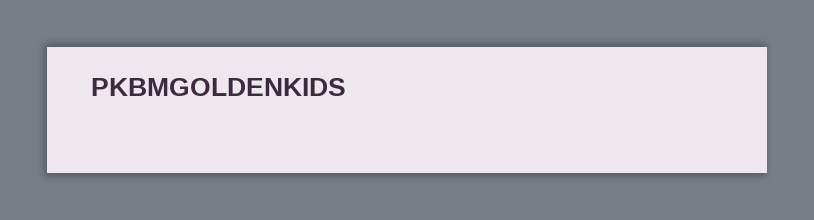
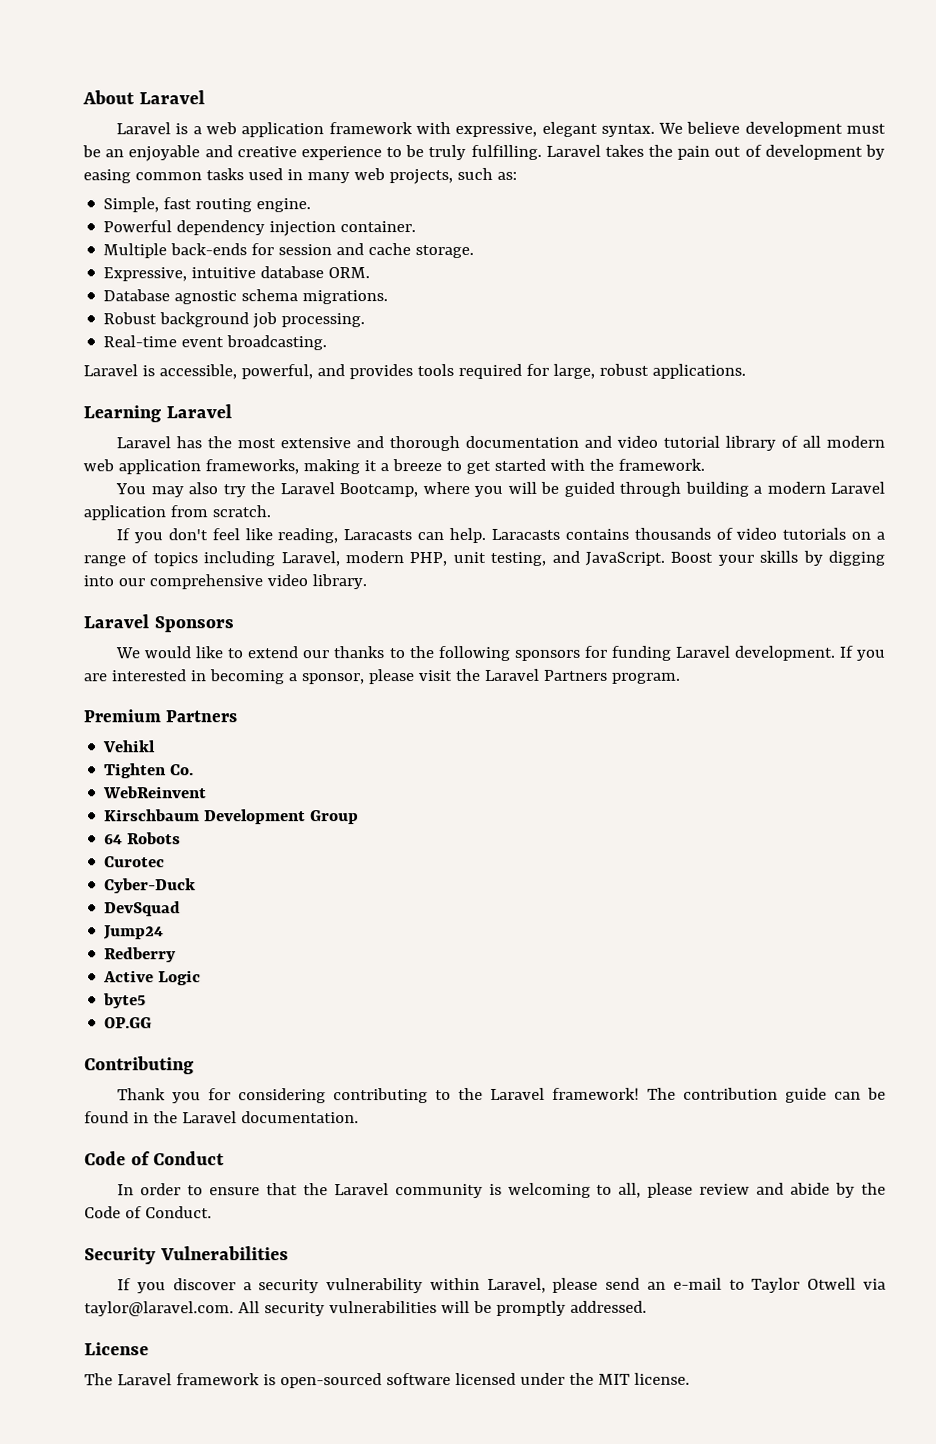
- PKBMGOLDENKIDS
+ About Laravel
+ Laravel is a web application framework with expressive, elegant syntax. We believe development must be an enjoyable and creative experience to be truly fulfilling. Laravel takes the pain out of development by easing common tasks used in many web projects, such as:
+ Simple, fast routing engine.
+ Powerful dependency injection container.
+ Multiple back-ends for session and cache storage.
+ Expressive, intuitive database ORM.
+ Database agnostic schema migrations.
+ Robust background job processing.
+ Real-time event broadcasting.
+ Laravel is accessible, powerful, and provides tools required for large, robust applications.
+ Learning Laravel
+ Laravel has the most extensive and thorough documentation and video tutorial library of all modern web application frameworks, making it a breeze to get started with the framework.
+ You may also try the Laravel Bootcamp, where you will be guided through building a modern Laravel application from scratch.
+ If you don't feel like reading, Laracasts can help. Laracasts contains thousands of video tutorials on a range of topics including Laravel, modern PHP, unit testing, and JavaScript. Boost your skills by digging into our comprehensive video library.
+ Laravel Sponsors
+ We would like to extend our thanks to the following sponsors for funding Laravel development. If you are interested in becoming a sponsor, please visit the Laravel Partners program.
+ Premium Partners
+ Vehikl
+ Tighten Co.
+ WebReinvent
+ Kirschbaum Development Group
+ 64 Robots
+ Curotec
+ Cyber-Duck
+ DevSquad
+ Jump24
+ Redberry
+ Active Logic
+ byte5
+ OP.GG
+ Contributing
+ Thank you for considering contributing to the Laravel framework! The contribution guide can be found in the Laravel documentation.
+ Code of Conduct
+ In order to ensure that the Laravel community is welcoming to all, please review and abide by the Code of Conduct.
+ Security Vulnerabilities
+ If you discover a security vulnerability within Laravel, please send an e-mail to Taylor Otwell via taylor@laravel.com. All security vulnerabilities will be promptly addressed.
+ License
+ The Laravel framework is open-sourced software licensed under the MIT license.

